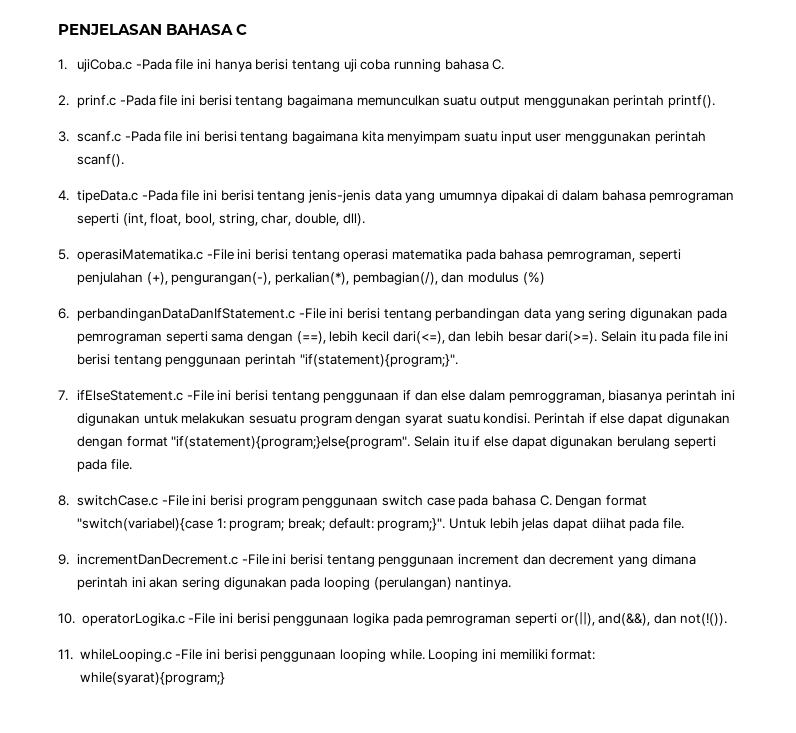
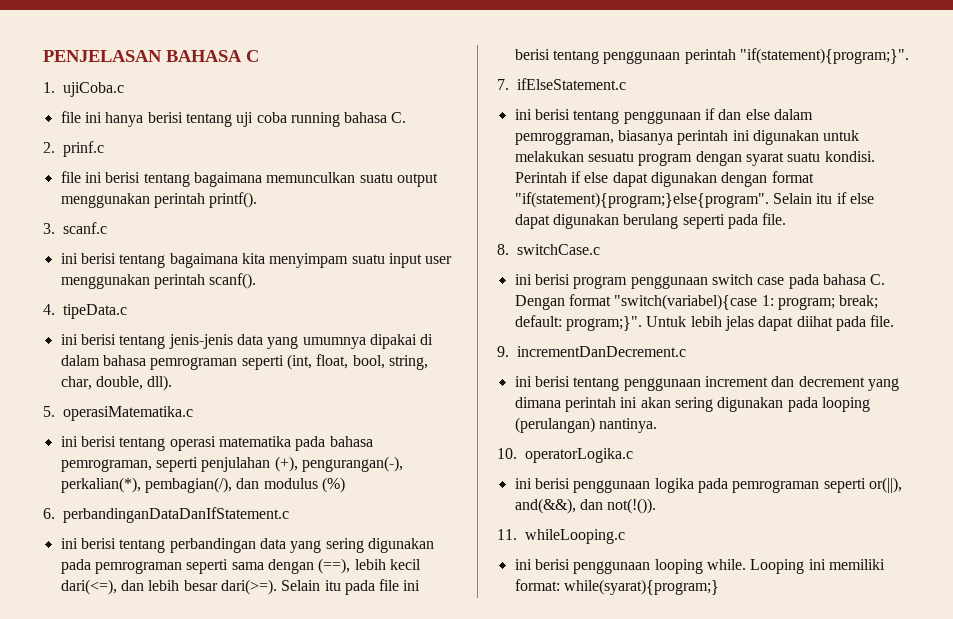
- 1. ujiCoba.c -Pada file ini hanya berisi tentang uji coba running bahasa C.
+ 1. ujiCoba.c
+ file ini hanya berisi tentang uji coba running bahasa C.
- 2. prinf.c -Pada file ini berisi tentang bagaimana memunculkan suatu output menggunakan perintah printf().
+ 2. prinf.c
+ file ini berisi tentang bagaimana memunculkan suatu output menggunakan perintah printf().
- 3. scanf.c -Pada file ini berisi tentang bagaimana kita menyimpam suatu input user menggunakan perintah scanf().
+ 3. scanf.c
+ ini berisi tentang bagaimana kita menyimpam suatu input user menggunakan perintah scanf().
- 4. tipeData.c -Pada file ini berisi tentang jenis-jenis data yang umumnya dipakai di dalam bahasa pemrograman seperti (int, float, bool, string, char, double, dll).
+ 4. tipeData.c
+ ini berisi tentang jenis-jenis data yang umumnya dipakai di dalam bahasa pemrograman seperti (int, float, bool, string, char, double, dll).
- 5. operasiMatematika.c -File ini berisi tentang operasi matematika pada bahasa pemrograman, seperti penjulahan (+), pengurangan(-), perkalian(*), pembagian(/), dan modulus (%)
+ 5. operasiMatematika.c
+ ini berisi tentang operasi matematika pada bahasa pemrograman, seperti penjulahan (+), pengurangan(-), perkalian(*), pembagian(/), dan modulus (%)
- 6. perbandinganDataDanIfStatement.c -File ini berisi tentang perbandingan data yang sering digunakan pada pemrograman seperti sama dengan (==), lebih kecil dari(<=), dan lebih besar dari(>=).
+ 6. perbandinganDataDanIfStatement.c
+ ini berisi tentang perbandingan data yang sering digunakan pada pemrograman seperti sama dengan (==), lebih kecil dari(<=), dan lebih besar dari(>=).
- 7. ifElseStatement.c -File ini berisi tentang penggunaan if dan else dalam pemroggraman, biasanya perintah ini digunakan untuk melakukan sesuatu program dengan syarat suatu kondisi.
+ 7. ifElseStatement.c
+ ini berisi tentang penggunaan if dan else dalam pemroggraman, biasanya perintah ini digunakan untuk melakukan sesuatu program dengan syarat suatu kondisi.
- 8. switchCase.c -File ini berisi program penggunaan switch case pada bahasa C. Dengan format "switch(variabel){case 1: program; break; default: program;}".
+ 8. switchCase.c
+ ini berisi program penggunaan switch case pada bahasa C. Dengan format "switch(variabel){case 1: program; break; default: program;}".
- 9. incrementDanDecrement.c -File ini berisi tentang penggunaan increment dan decrement yang dimana perintah ini akan sering digunakan pada looping (perulangan) nantinya.
+ 9. incrementDanDecrement.c
+ ini berisi tentang penggunaan increment dan decrement yang dimana perintah ini akan sering digunakan pada looping (perulangan) nantinya.
- 10. operatorLogika.c -File ini berisi penggunaan logika pada pemrograman seperti or(||), and(&&), dan not(!()).
+ 10. operatorLogika.c
+ ini berisi penggunaan logika pada pemrograman seperti or(||), and(&&), dan not(!()).
- 11. whileLooping.c -File ini berisi penggunaan looping while.
+ 11. whileLooping.c
+ ini berisi penggunaan looping while.

